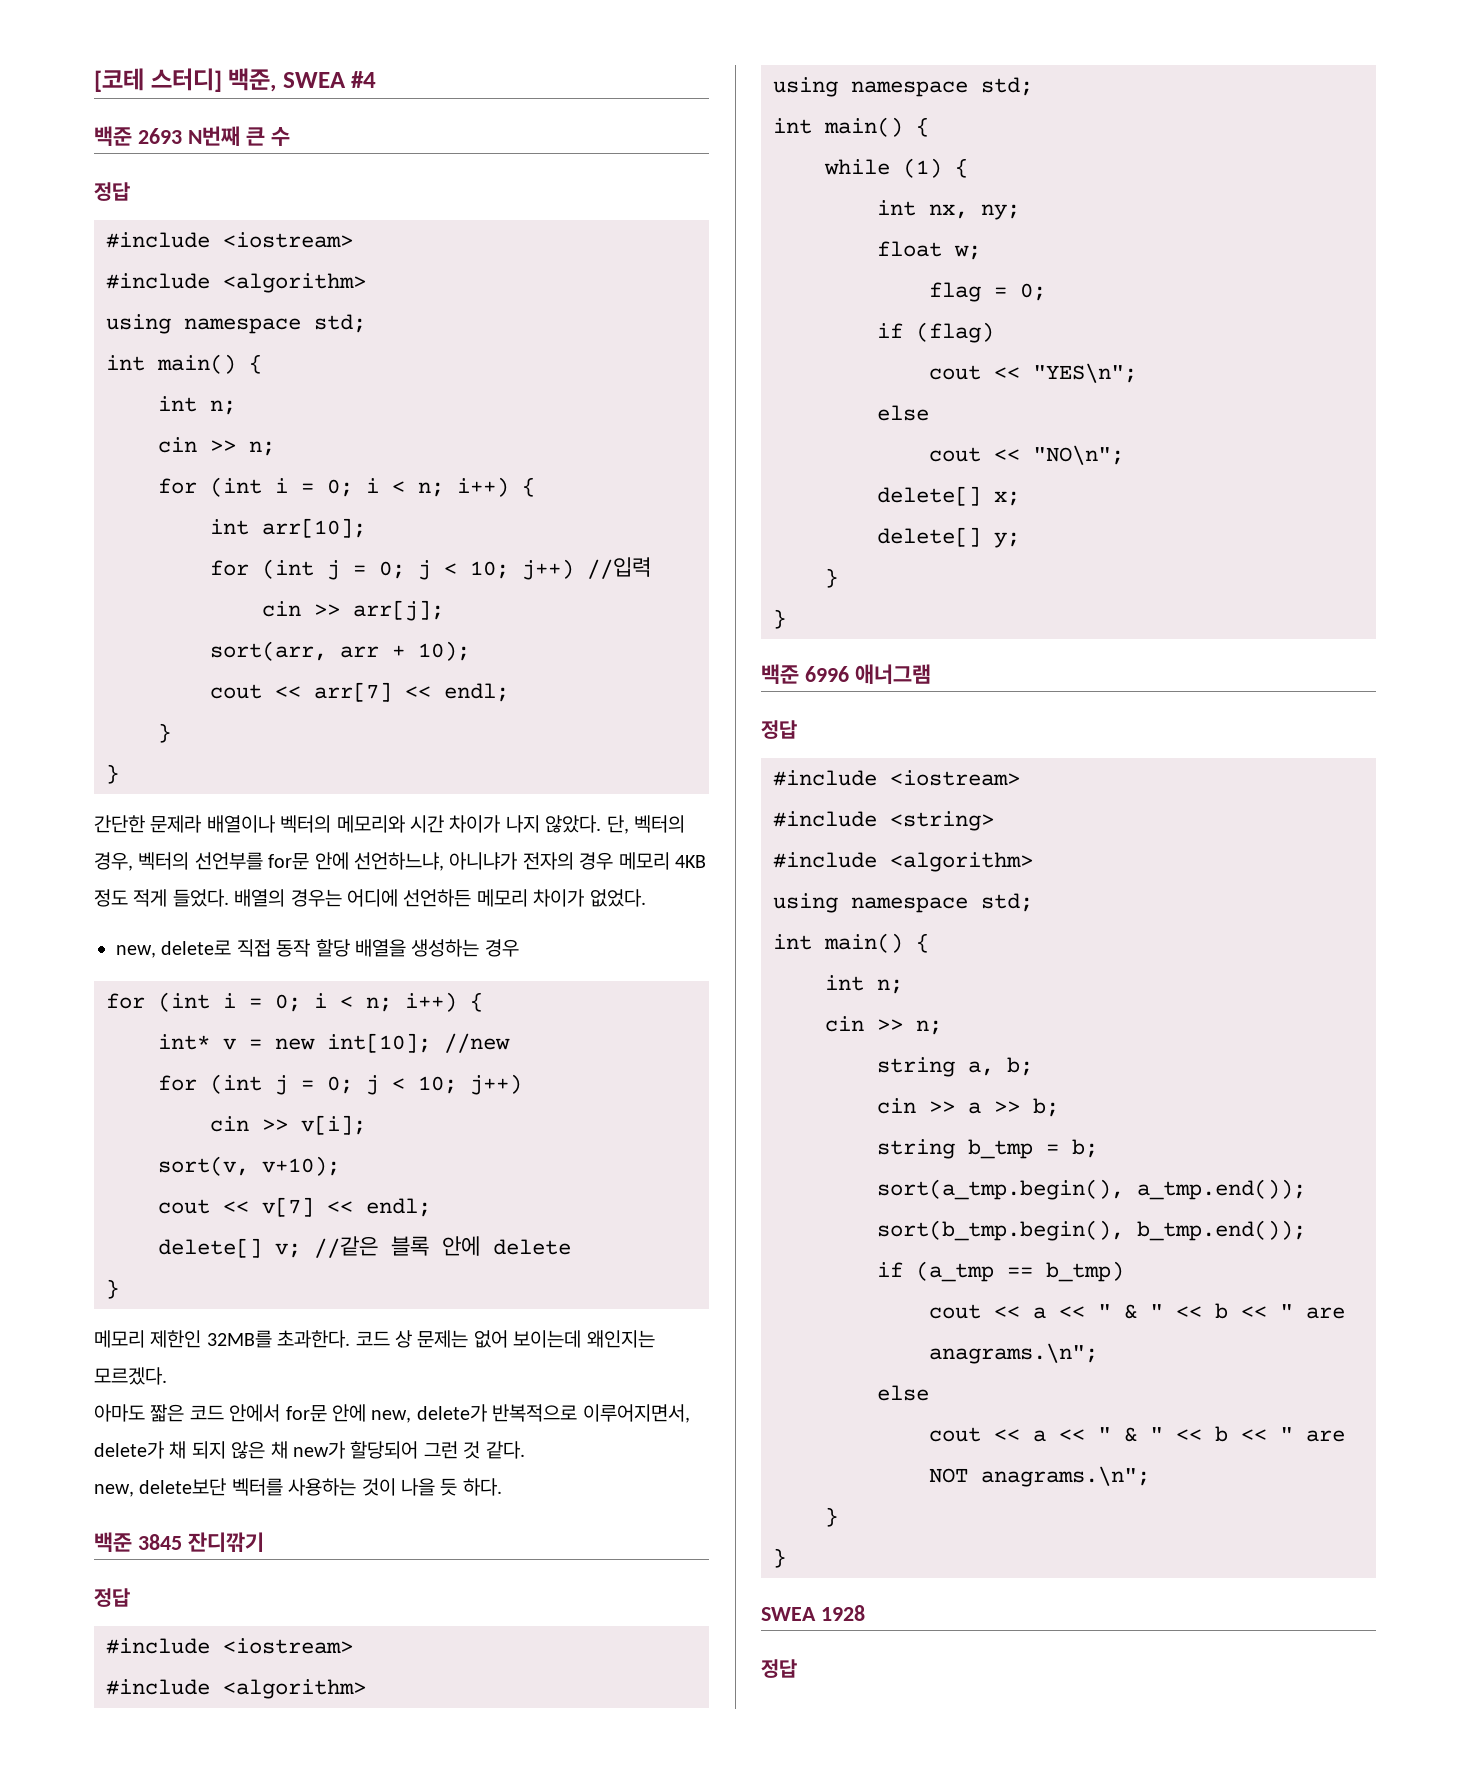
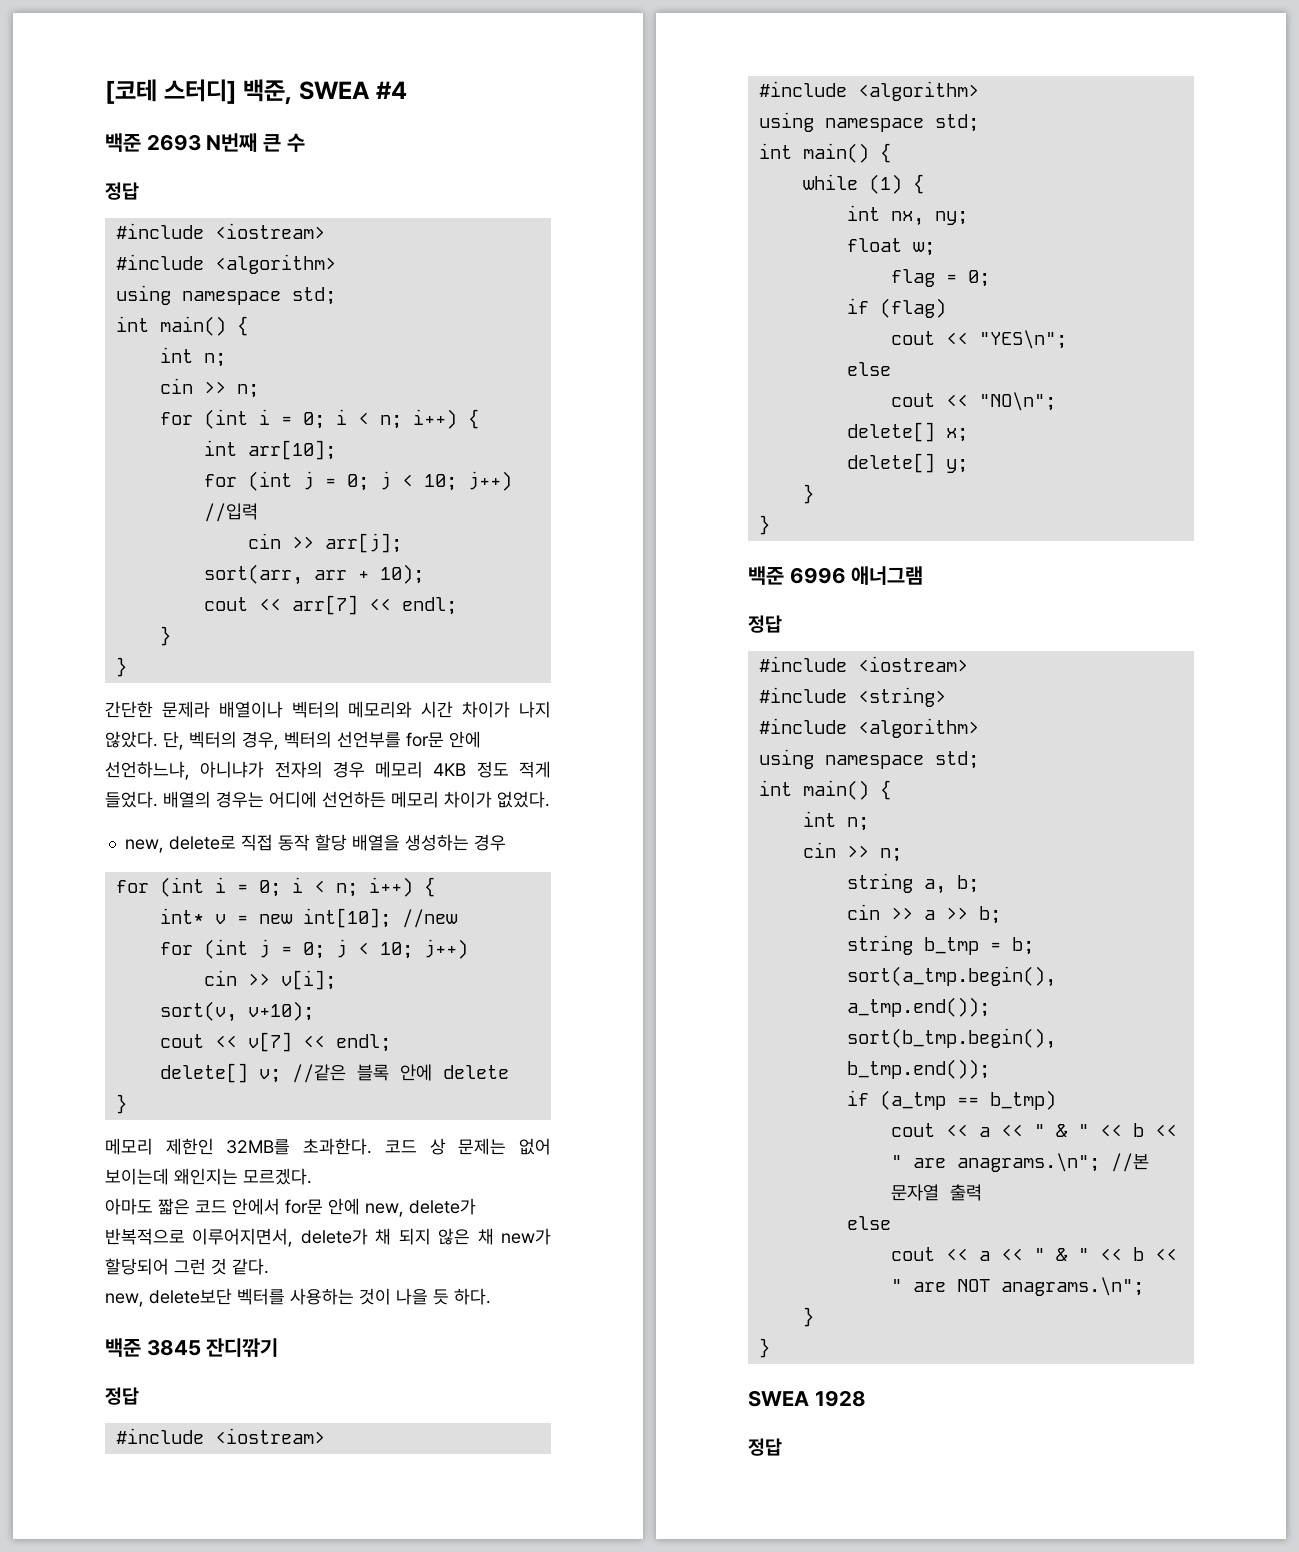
- cout << a << " & " << b << " are anagrams.\n";
+ cout << a << " & " << b << " are anagrams.\n"; //본 문자열 출력

